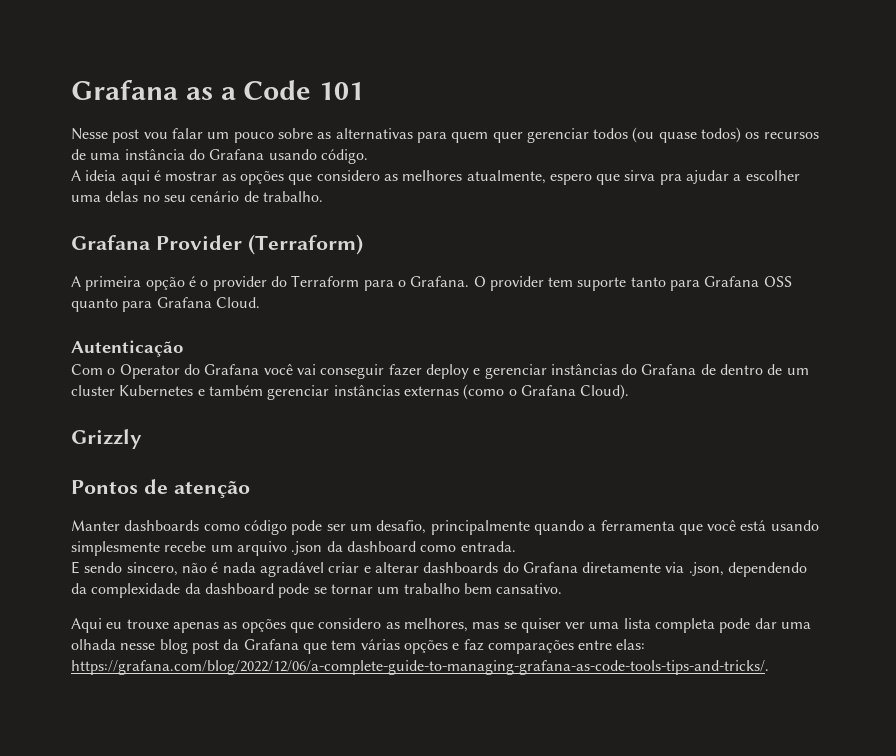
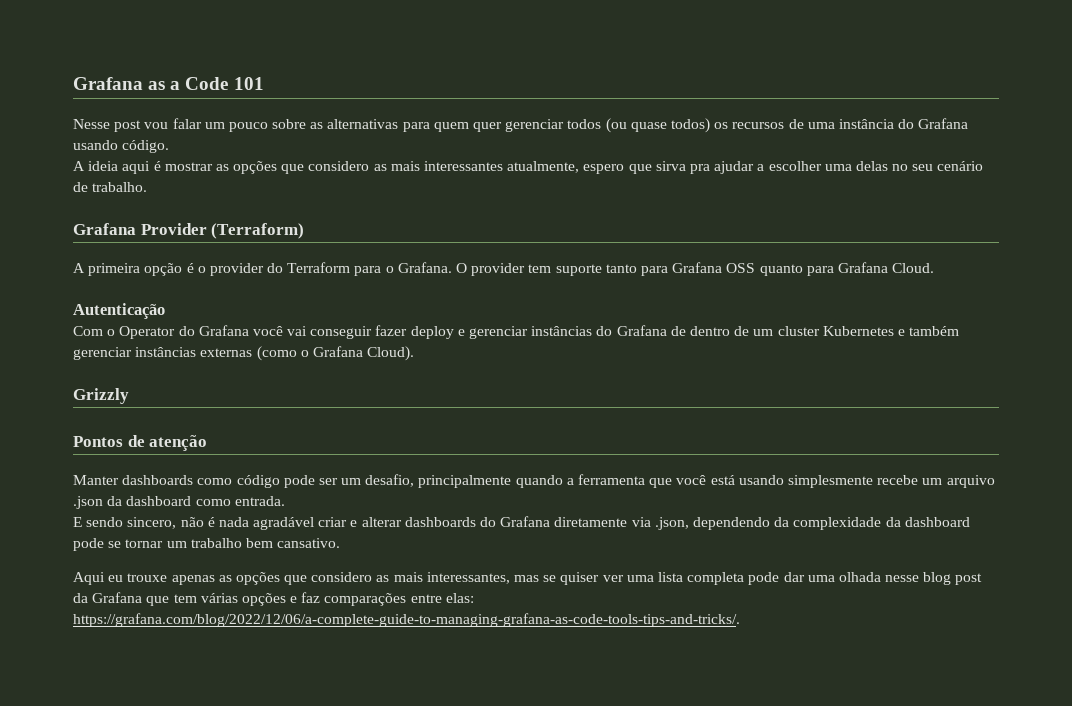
- A ideia aqui é mostrar as opções que considero as melhores atualmente, espero que sirva pra ajudar a escolher uma delas no seu cenário de trabalho.
+ A ideia aqui é mostrar as opções que considero as mais interessantes atualmente, espero que sirva pra ajudar a escolher uma delas no seu cenário de trabalho.
- Aqui eu trouxe apenas as opções que considero as melhores, mas se quiser ver uma lista completa pode dar uma olhada nesse blog post da Grafana que tem várias opções e faz comparações entre elas: https://grafana.com/blog/2022/12/06/a-complete-guide-to-managing-grafana-as-code-tools-tips-and-tricks/.
+ Aqui eu trouxe apenas as opções que considero as mais interessantes, mas se quiser ver uma lista completa pode dar uma olhada nesse blog post da Grafana que tem várias opções e faz comparações entre elas: https://grafana.com/blog/2022/12/06/a-complete-guide-to-managing-grafana-as-code-tools-tips-and-tricks/.

